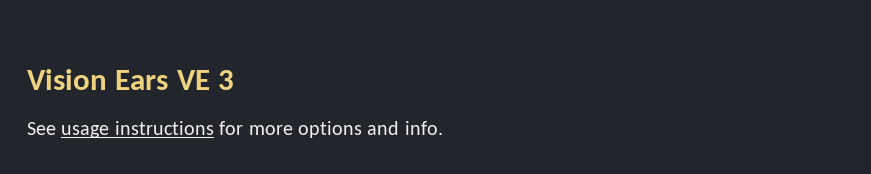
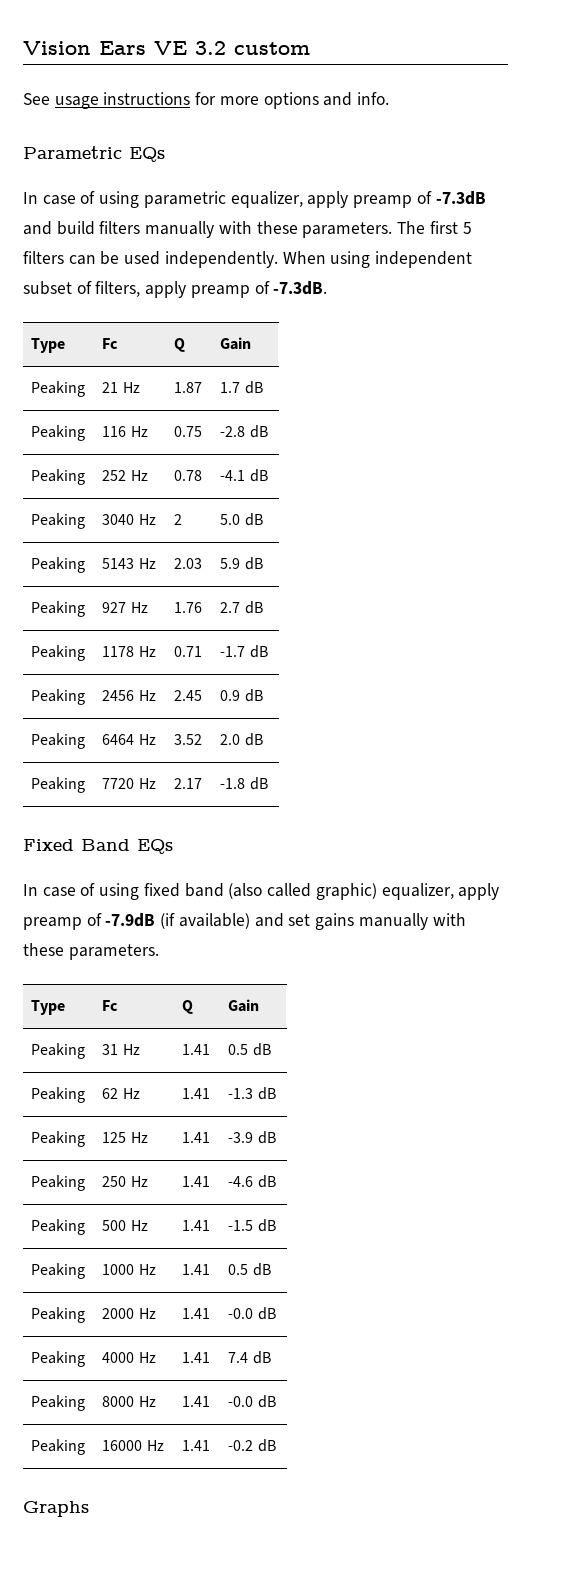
- Vision Ears VE 3
+ Vision Ears VE 3.2 custom
+ Parametric EQs
+ In case of using parametric equalizer, apply preamp of -7.3dB and build filters manually with these parameters. The first 5 filters can be used independently. When using independent subset of filters, apply preamp of -7.3dB.
+ Type | Fc | Q | Gain
+ Peaking | 21 Hz | 1.87 | 1.7 dB
+ Peaking | 116 Hz | 0.75 | -2.8 dB
+ Peaking | 252 Hz | 0.78 | -4.1 dB
+ Peaking | 3040 Hz | 2 | 5.0 dB
+ Peaking | 5143 Hz | 2.03 | 5.9 dB
+ Peaking | 927 Hz | 1.76 | 2.7 dB
+ Peaking | 1178 Hz | 0.71 | -1.7 dB
+ Peaking | 2456 Hz | 2.45 | 0.9 dB
+ Peaking | 6464 Hz | 3.52 | 2.0 dB
+ Peaking | 7720 Hz | 2.17 | -1.8 dB
+ Fixed Band EQs
+ In case of using fixed band (also called graphic) equalizer, apply preamp of -7.9dB (if available) and set gains manually with these parameters.
+ Type | Fc | Q | Gain
+ Peaking | 31 Hz | 1.41 | 0.5 dB
+ Peaking | 62 Hz | 1.41 | -1.3 dB
+ Peaking | 125 Hz | 1.41 | -3.9 dB
+ Peaking | 250 Hz | 1.41 | -4.6 dB
+ Peaking | 500 Hz | 1.41 | -1.5 dB
+ Peaking | 1000 Hz | 1.41 | 0.5 dB
+ Peaking | 2000 Hz | 1.41 | -0.0 dB
+ Peaking | 4000 Hz | 1.41 | 7.4 dB
+ Peaking | 8000 Hz | 1.41 | -0.0 dB
+ Peaking | 16000 Hz | 1.41 | -0.2 dB
+ Graphs

